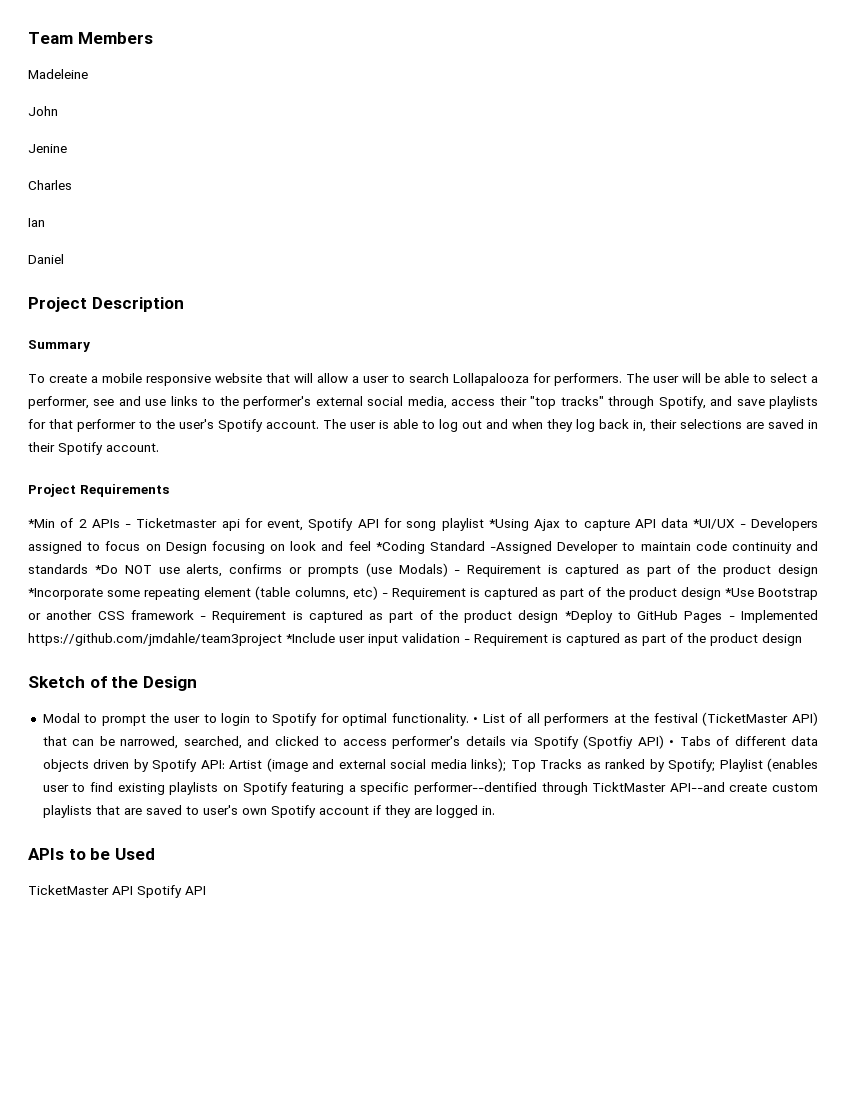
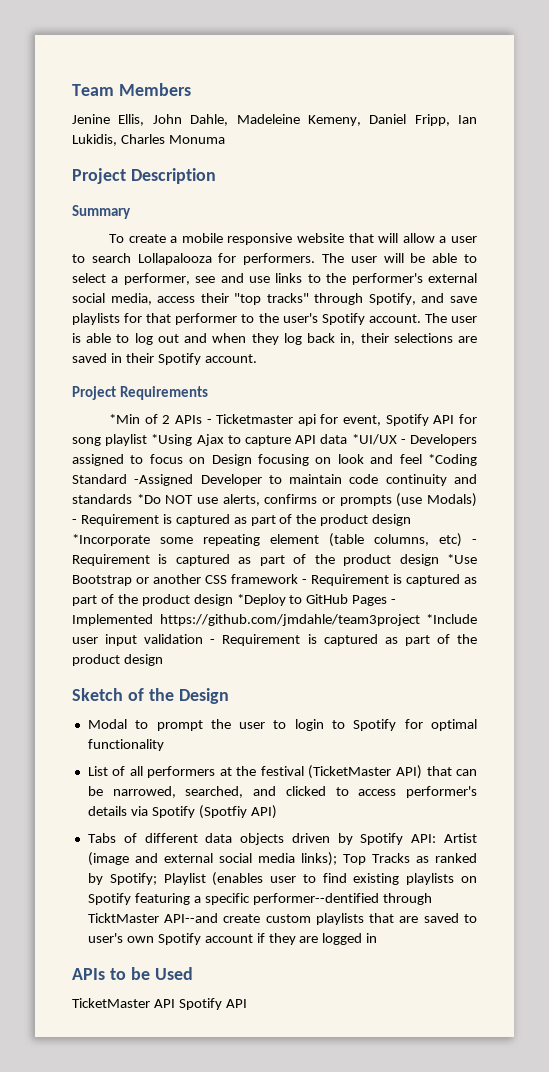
- Madeleine
- John
- Jenine
- Charles
- Ian
- Daniel
+ Jenine Ellis, John Dahle, Madeleine Kemeny, Daniel Fripp, Ian Lukidis, Charles Monuma
- Modal to prompt the user to login to Spotify for optimal functionality. • List of all performers at the festival (TicketMaster API) that can be narrowed, searched, and clicked to access performer's details via Spotify (Spotfiy API) • Tabs of different data objects driven by Spotify API:
+ Modal to prompt the user to login to Spotify for optimal functionality
+ List of all performers at the festival (TicketMaster API) that can be narrowed, searched, and clicked to access performer's details via Spotify (Spotfiy API)
+ Tabs of different data objects driven by Spotify API:
- Playlist (enables user to find existing playlists on Spotify featuring a specific performer--dentified through TicktMaster API--and create custom playlists that are saved to user's own Spotify account if they are logged in.
+ Playlist (enables user to find existing playlists on Spotify featuring a specific performer--dentified through TicktMaster API--and create custom playlists that are saved to user's own Spotify account if they are logged in

